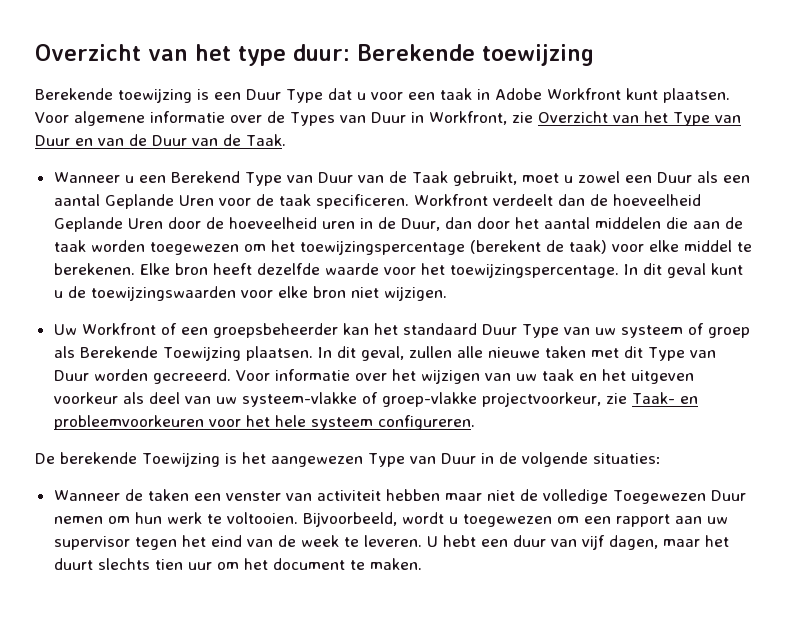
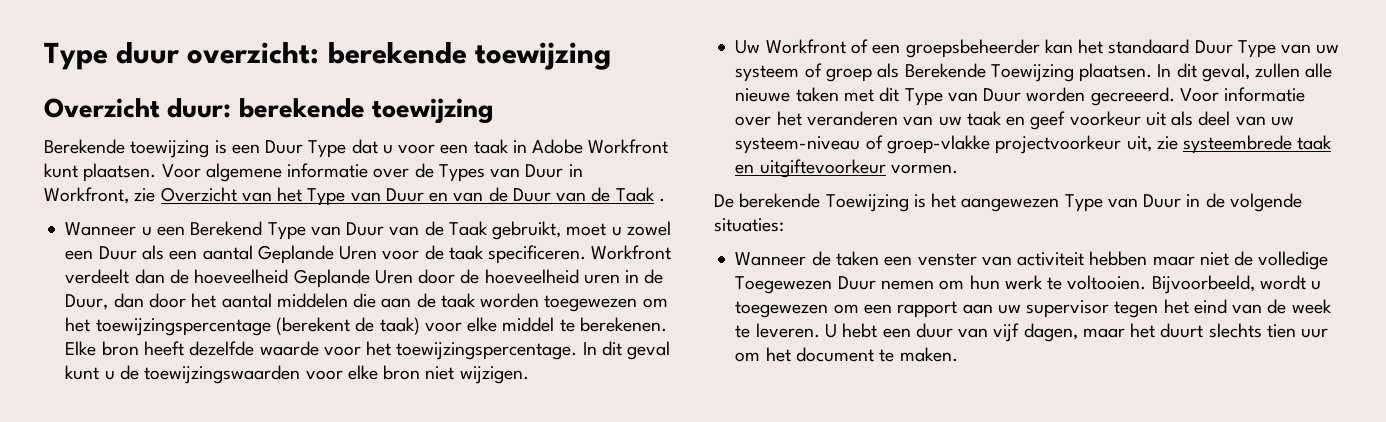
- Overzicht van het type duur: Berekende toewijzing
+ Type duur overzicht: berekende toewijzing
+ Overzicht duur: berekende toewijzing
- Voor algemene informatie over de Types van Duur in Workfront, zie Overzicht van het Type van Duur en van de Duur van de Taak.
+ Voor algemene informatie over de Types van Duur in Workfront, zie Overzicht van het Type van Duur en van de Duur van de Taak .
- Voor informatie over het wijzigen van uw taak en het uitgeven voorkeur als deel van uw systeem-vlakke of groep-vlakke projectvoorkeur, zie Taak- en probleemvoorkeuren voor het hele systeem configureren.
+ Voor informatie over het veranderen van uw taak en geef voorkeur uit als deel van uw systeem-niveau of groep-vlakke projectvoorkeur uit, zie systeembrede taak en uitgiftevoorkeur vormen.

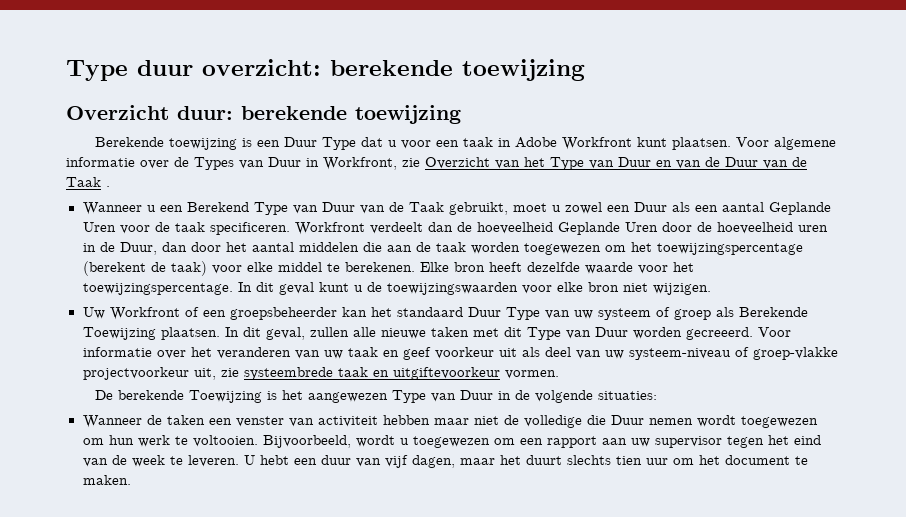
- Wanneer de taken een venster van activiteit hebben maar niet de volledige Toegewezen Duur nemen om hun werk te voltooien.
+ Wanneer de taken een venster van activiteit hebben maar niet de volledige die Duur nemen wordt toegewezen om hun werk te voltooien.

